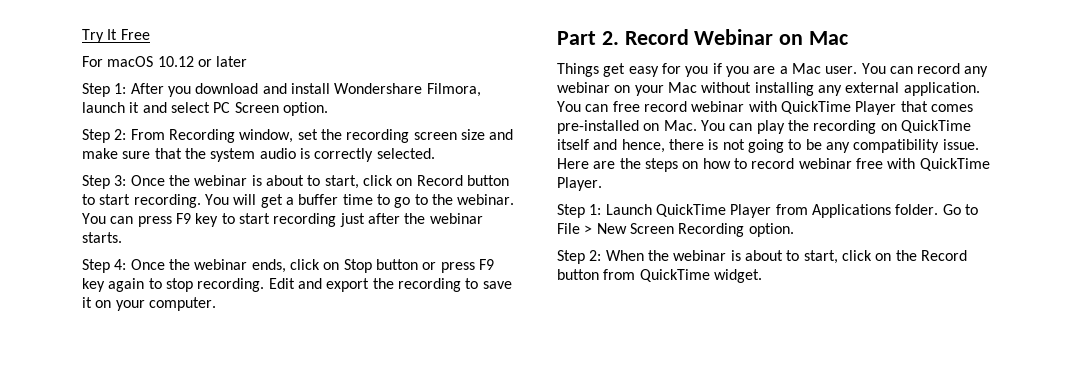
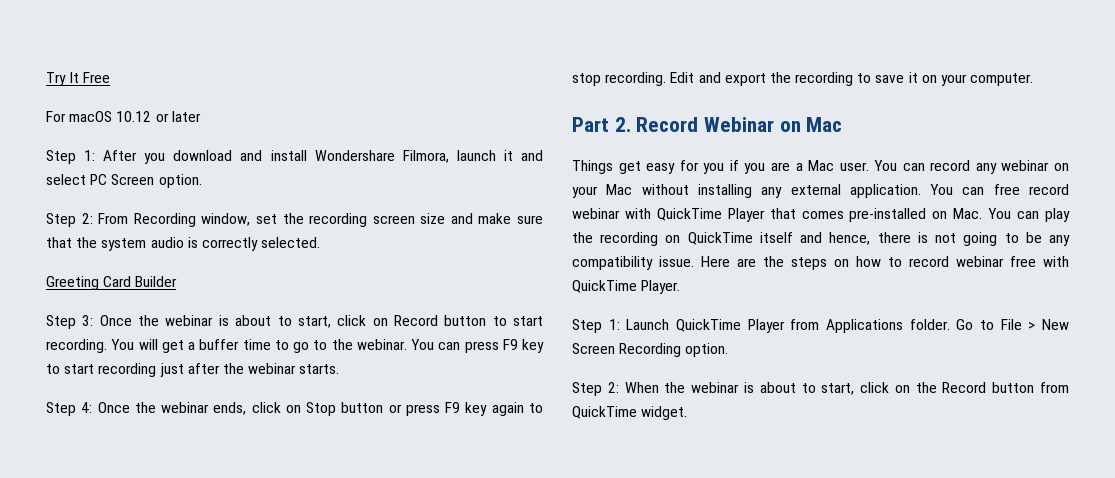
+ Greeting Card Builder

